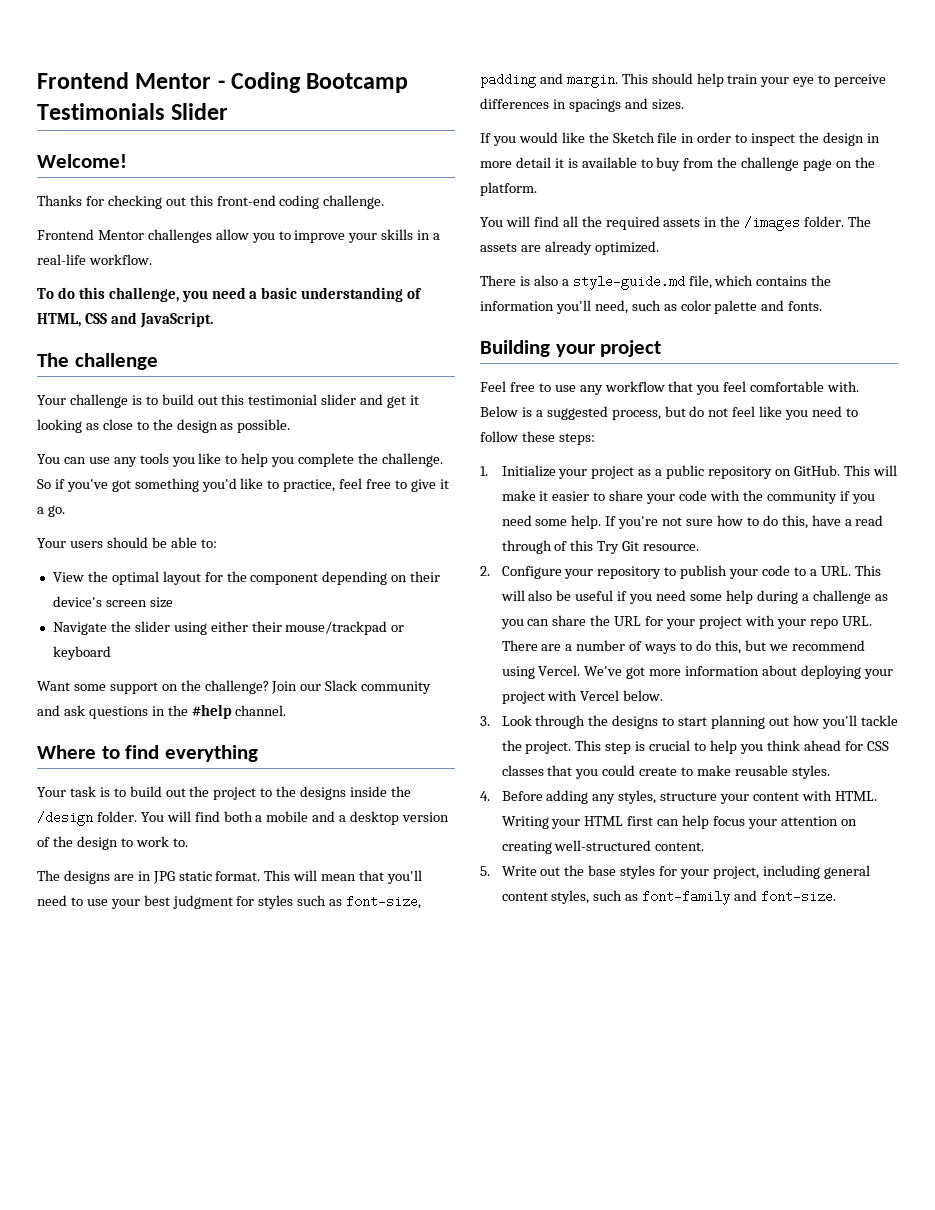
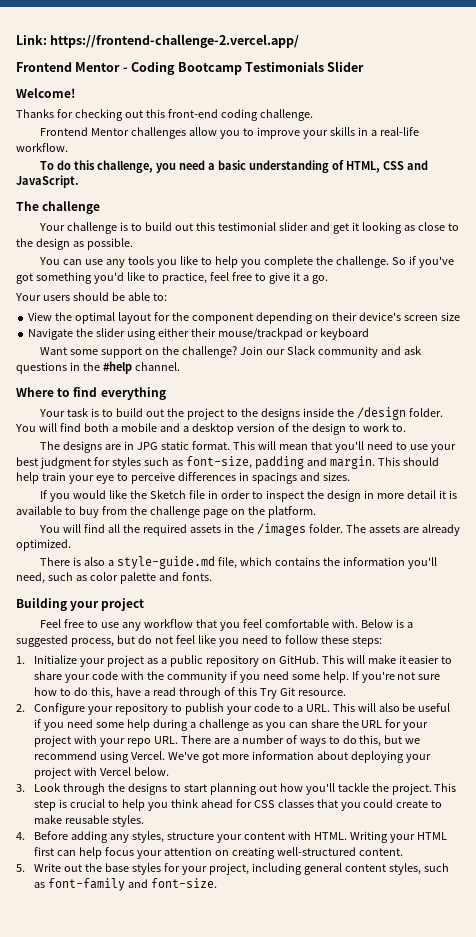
+ Link: https://frontend-challenge-2.vercel.app/

